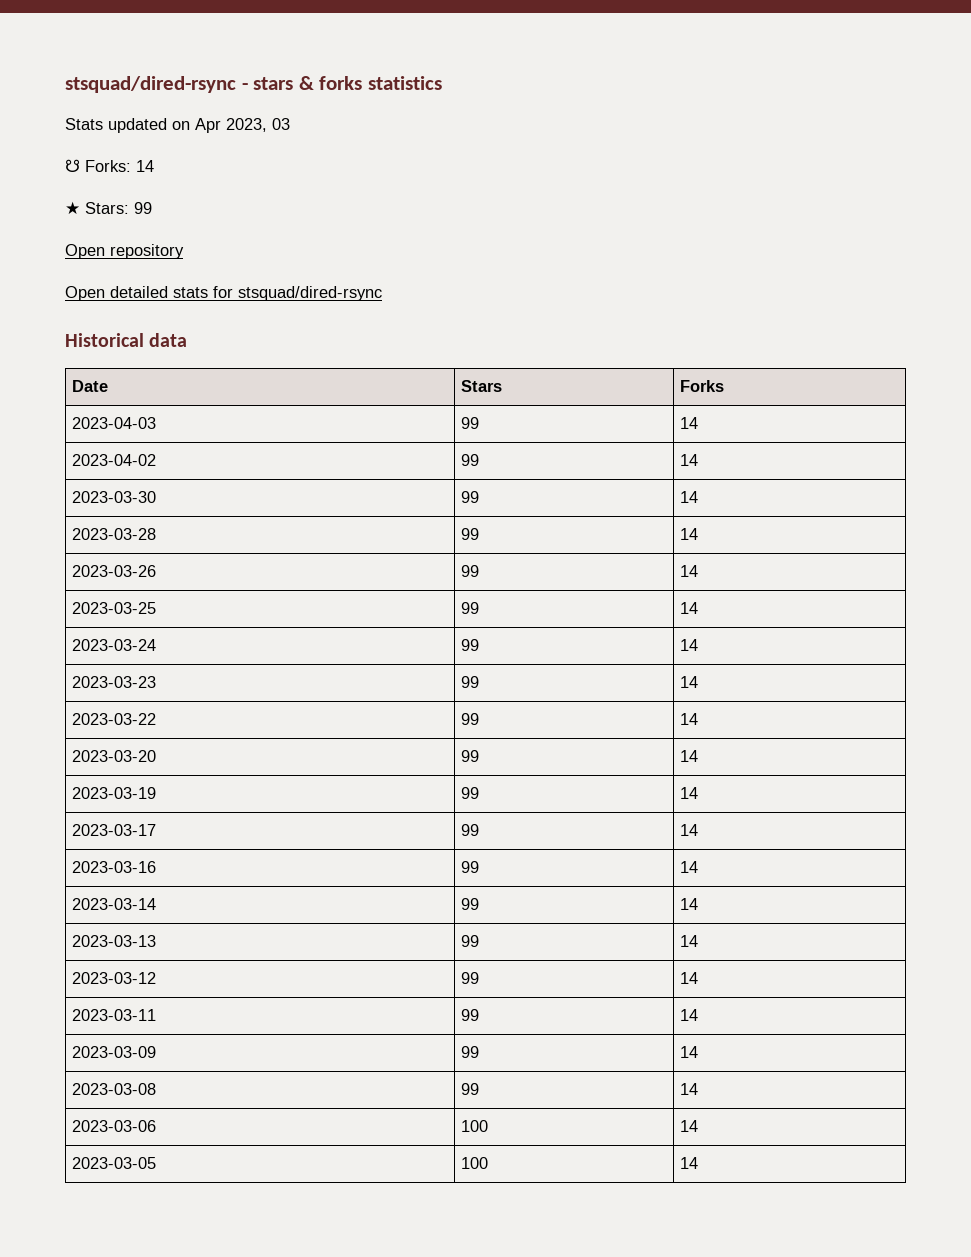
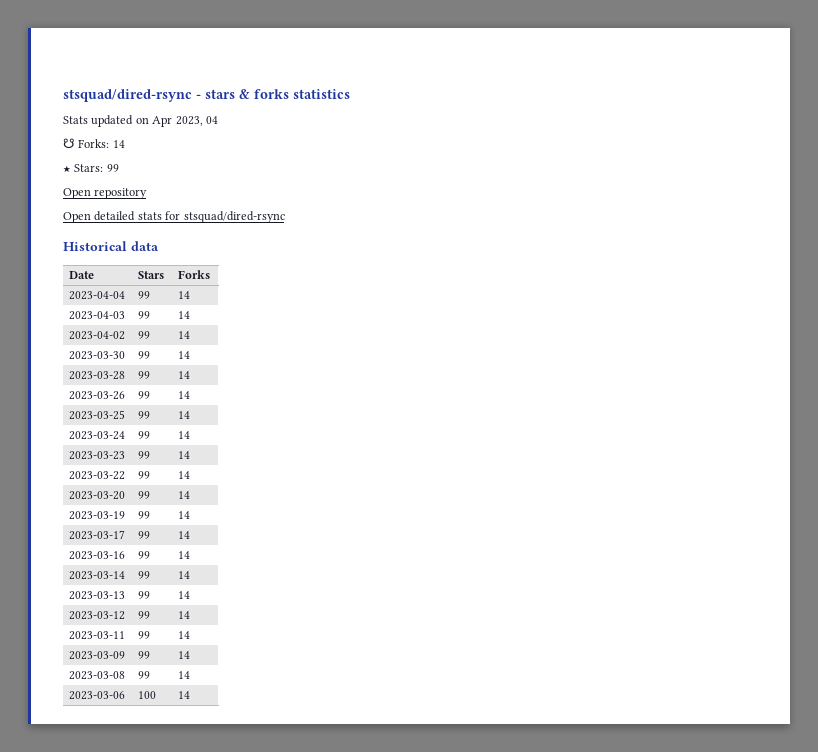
- Stats updated on Apr 2023, 03
+ Stats updated on Apr 2023, 04
+ 2023-04-04 | 99 | 14
- 2023-03-05 | 100 | 14

